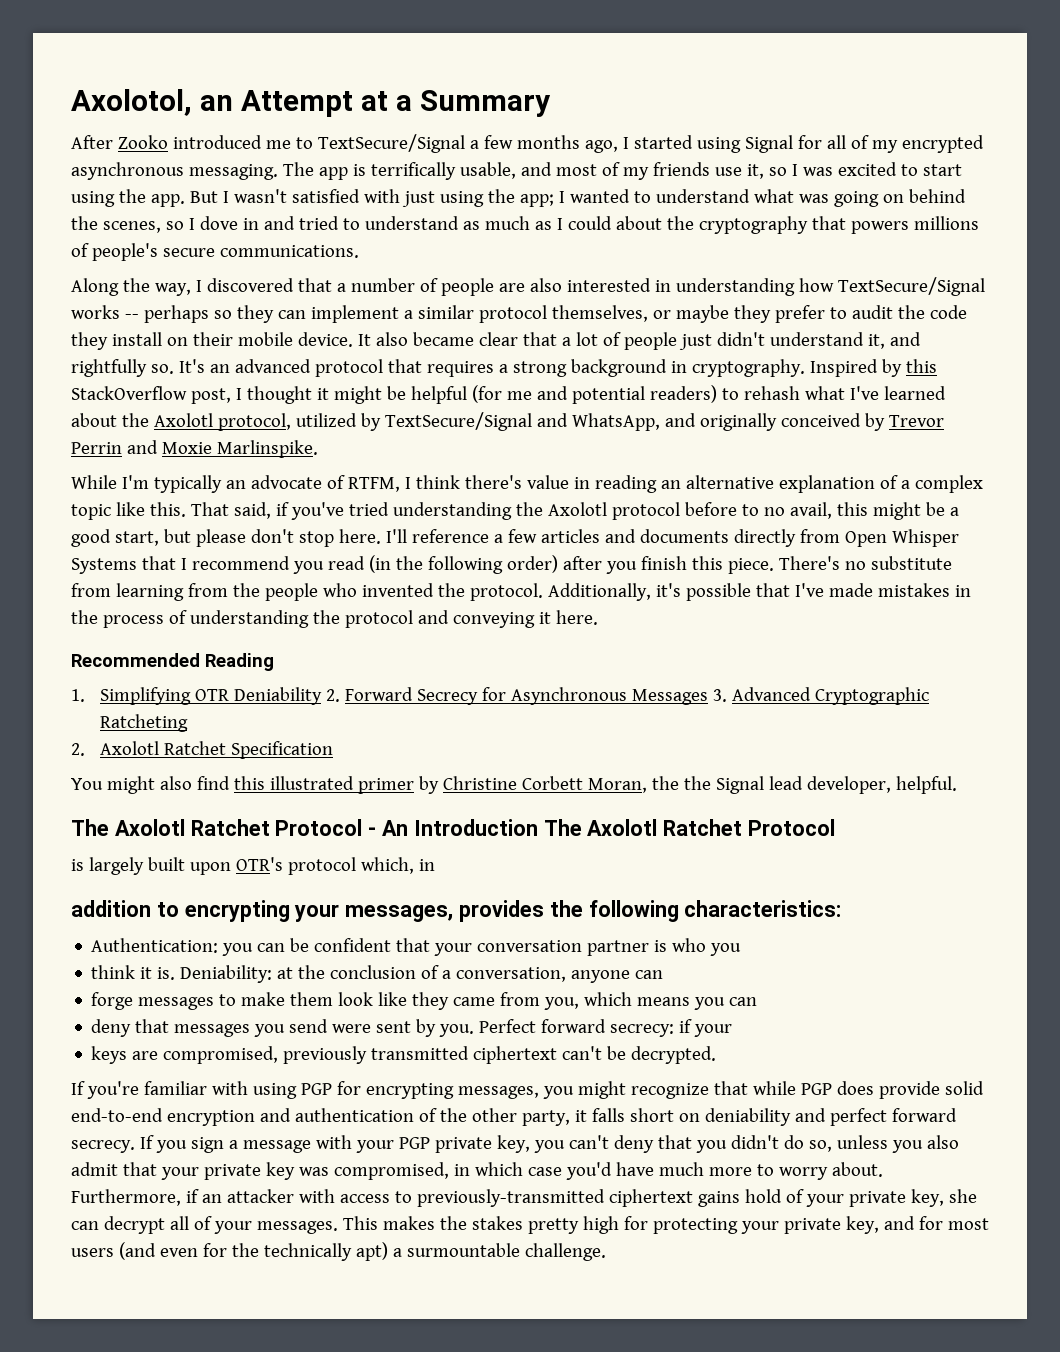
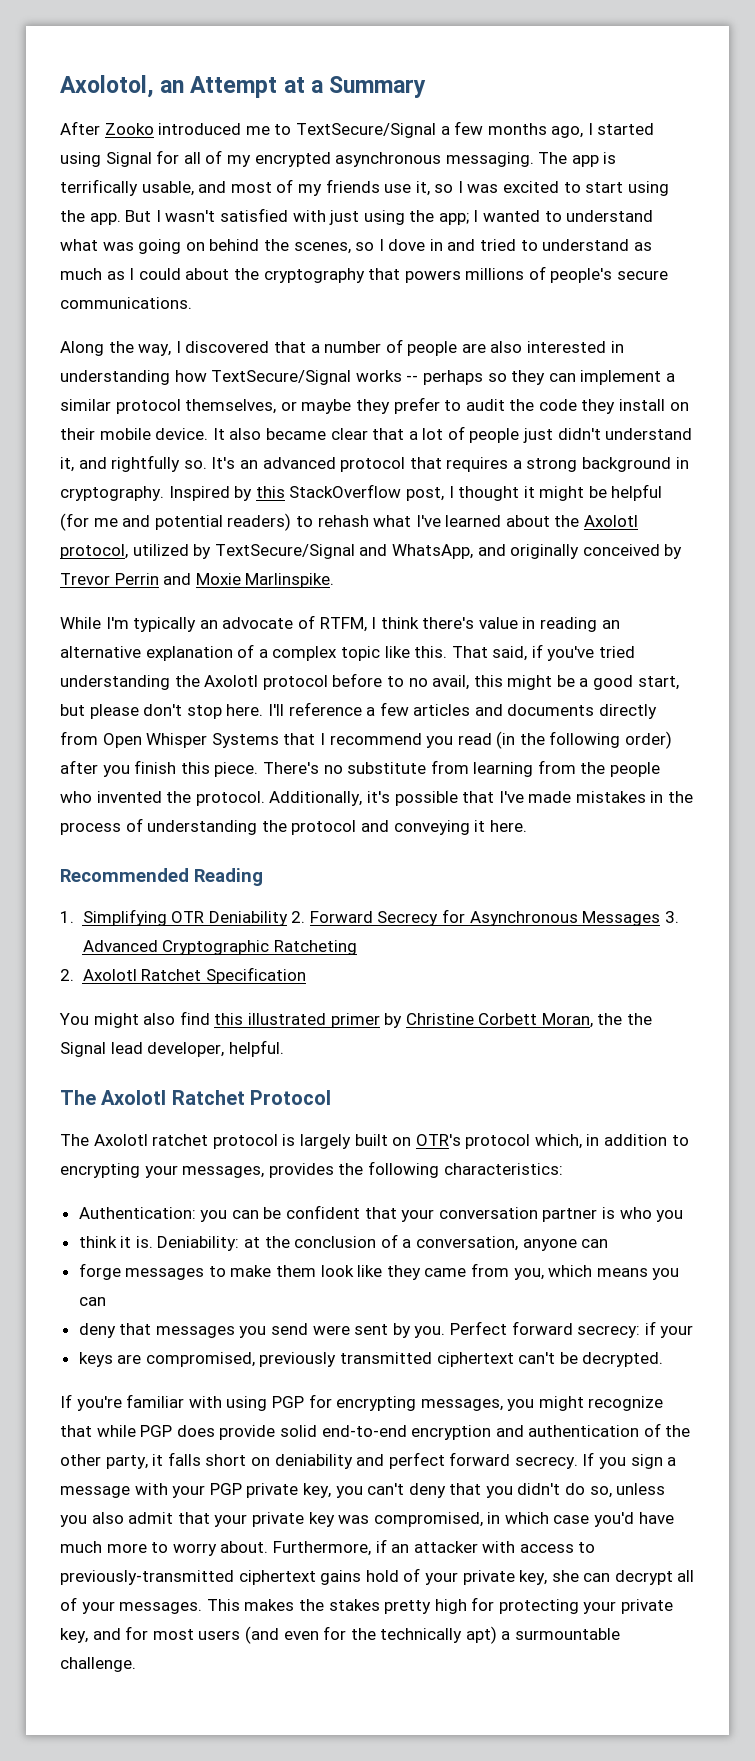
- The Axolotl Ratchet Protocol - An Introduction The Axolotl Ratchet Protocol
- is largely built upon OTR's protocol which, in
- addition to encrypting your messages, provides the following characteristics:
+ The Axolotl Ratchet Protocol
+ The Axolotl ratchet protocol is largely built on OTR's protocol which, in addition to encrypting your messages, provides the following characteristics:

